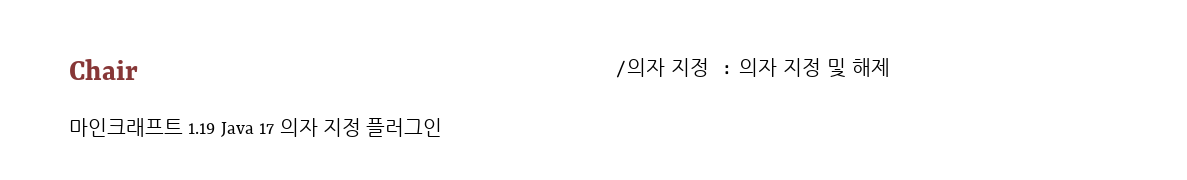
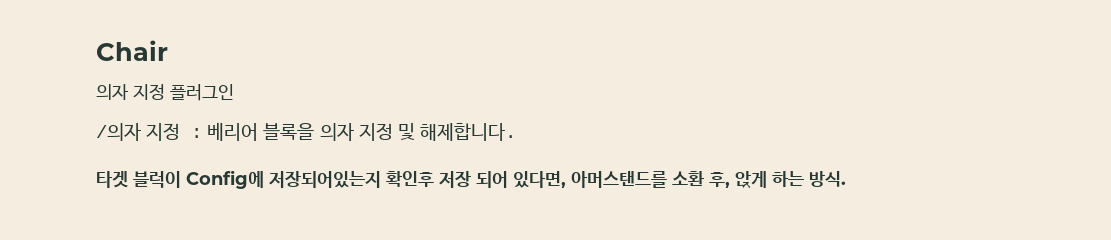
- 마인크래프트 1.19 Java 17 의자 지정 플러그인
+ 의자 지정 플러그인
- /의자 지정 : 의자 지정 및 해제
+ /의자 지정 : 베리어 블록을 의자 지정 및 해제합니다.
+ 타겟 블럭이 Config에 저장되어있는지 확인후 저장 되어 있다면, 아머스탠드를 소환 후, 앉게 하는 방식.

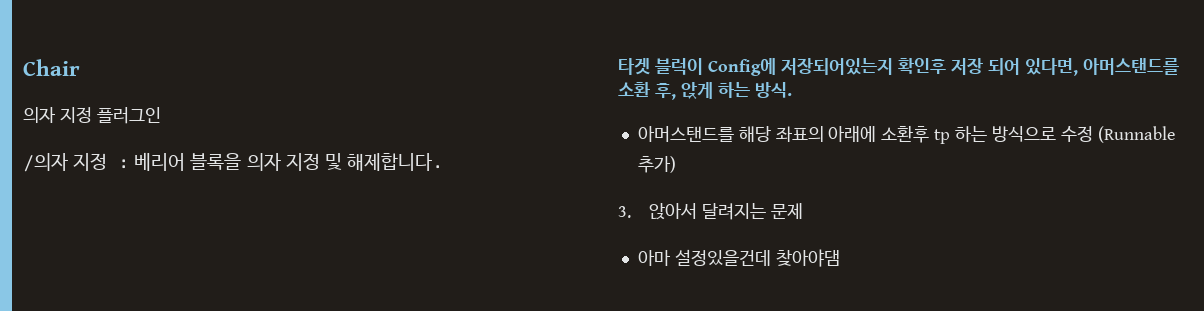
+ 아머스탠드를 해당 좌표의 아래에 소환후 tp 하는 방식으로 수정 (Runnable 추가)
+ 3. 앉아서 달려지는 문제
+ 아마 설정있을건데 찾아야댐

